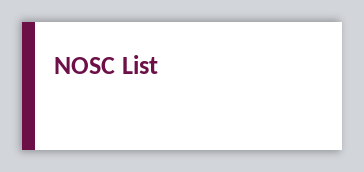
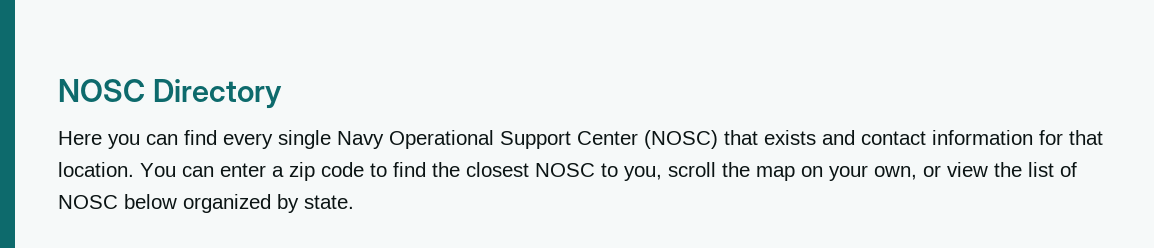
- NOSC List
+ NOSC Directory
+ Here you can find every single Navy Operational Support Center (NOSC) that exists and contact information for that location. You can enter a zip code to find the closest NOSC to you, scroll the map on your own, or view the list of NOSC below organized by state.

